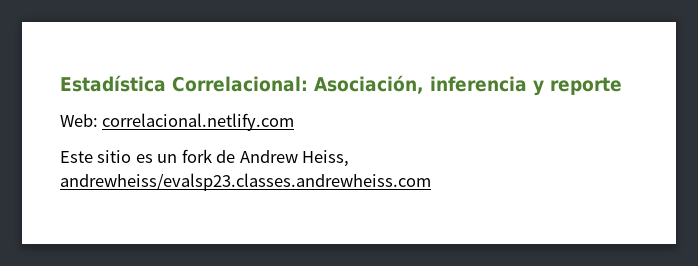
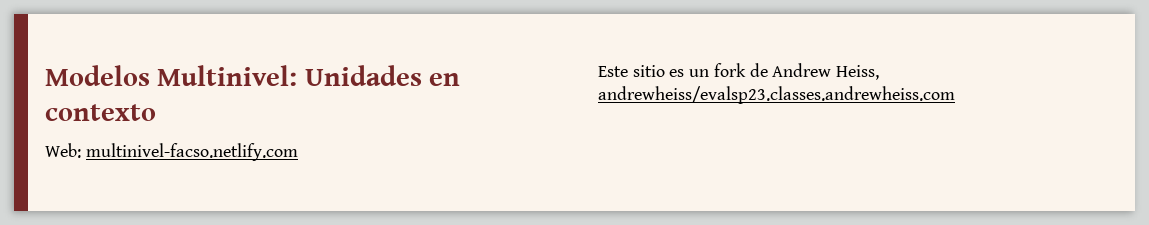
- Estadística Correlacional: Asociación, inferencia y reporte
+ Modelos Multinivel: Unidades en contexto
- Web: correlacional.netlify.com
+ Web: multinivel-facso.netlify.com

